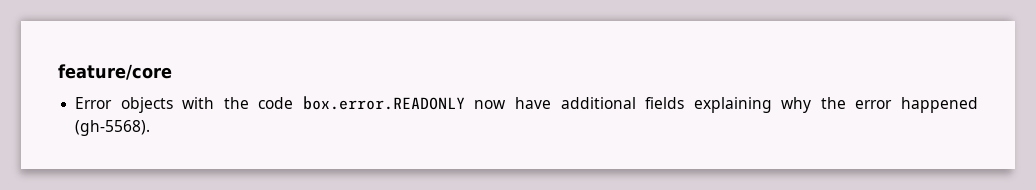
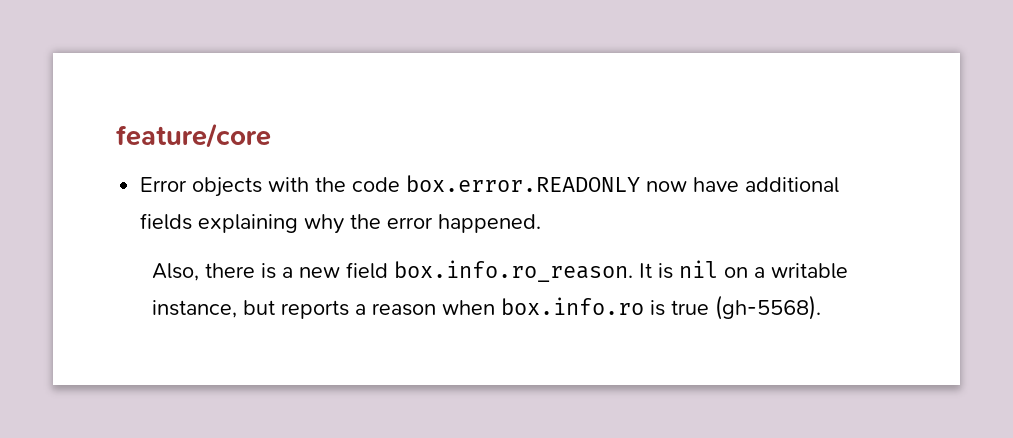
- Error objects with the code box.error.READONLY now have additional fields explaining why the error happened (gh-5568).
+ Error objects with the code box.error.READONLY now have additional fields explaining why the error happened.
+ Also, there is a new field box.info.ro_reason. It is nil on a writable instance, but reports a reason when box.info.ro is true (gh-5568).

